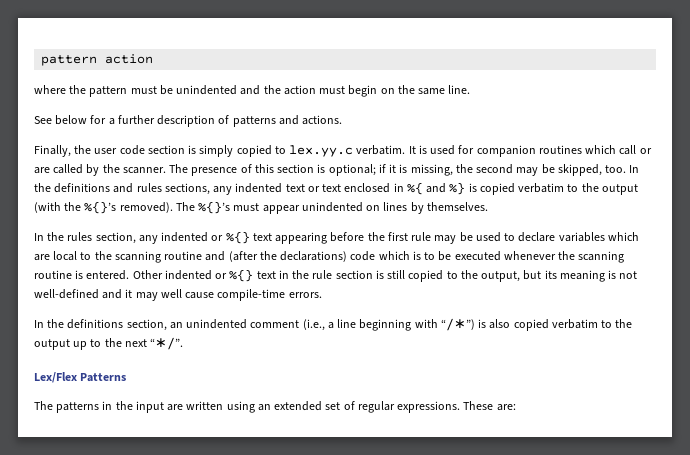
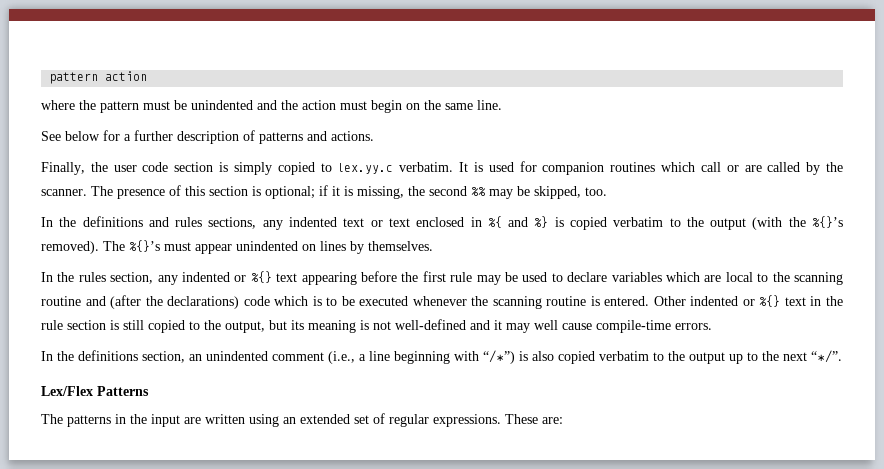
- The presence of this section is optional; if it is missing, the second may be skipped, too. In the definitions and rules sections, any indented text or text enclosed in %{ and %} is copied verbatim to the output (with the %{}’s removed).
+ The presence of this section is optional; if it is missing, the second %% may be skipped, too.
+ In the definitions and rules sections, any indented text or text enclosed in %{ and %} is copied verbatim to the output (with the %{}’s removed).

